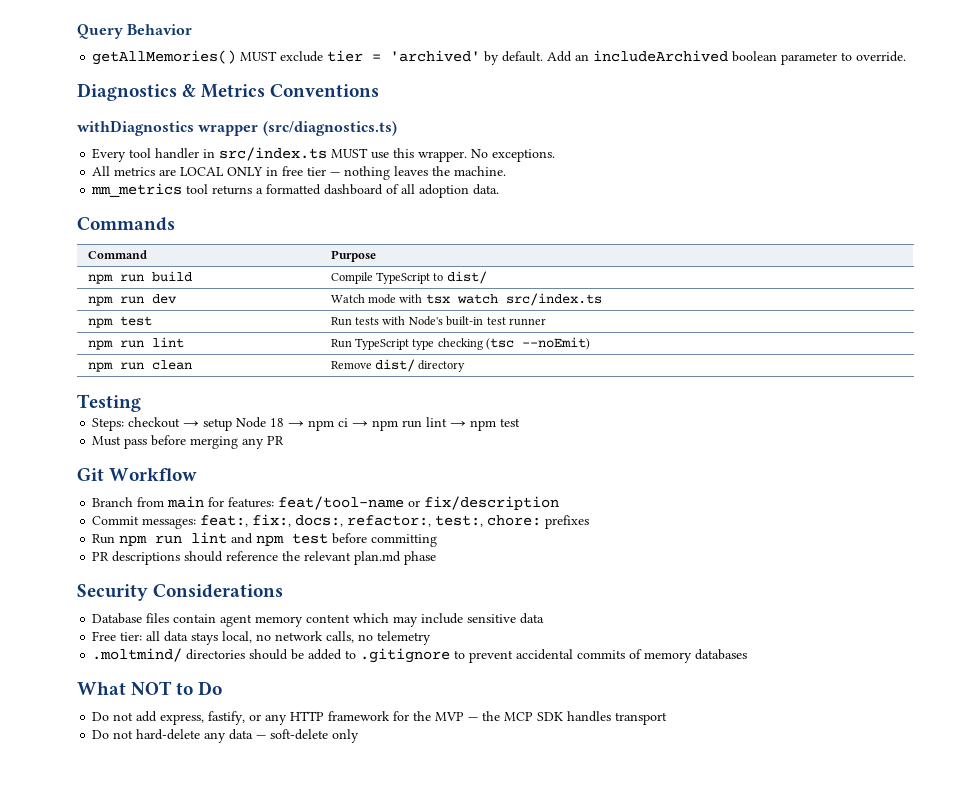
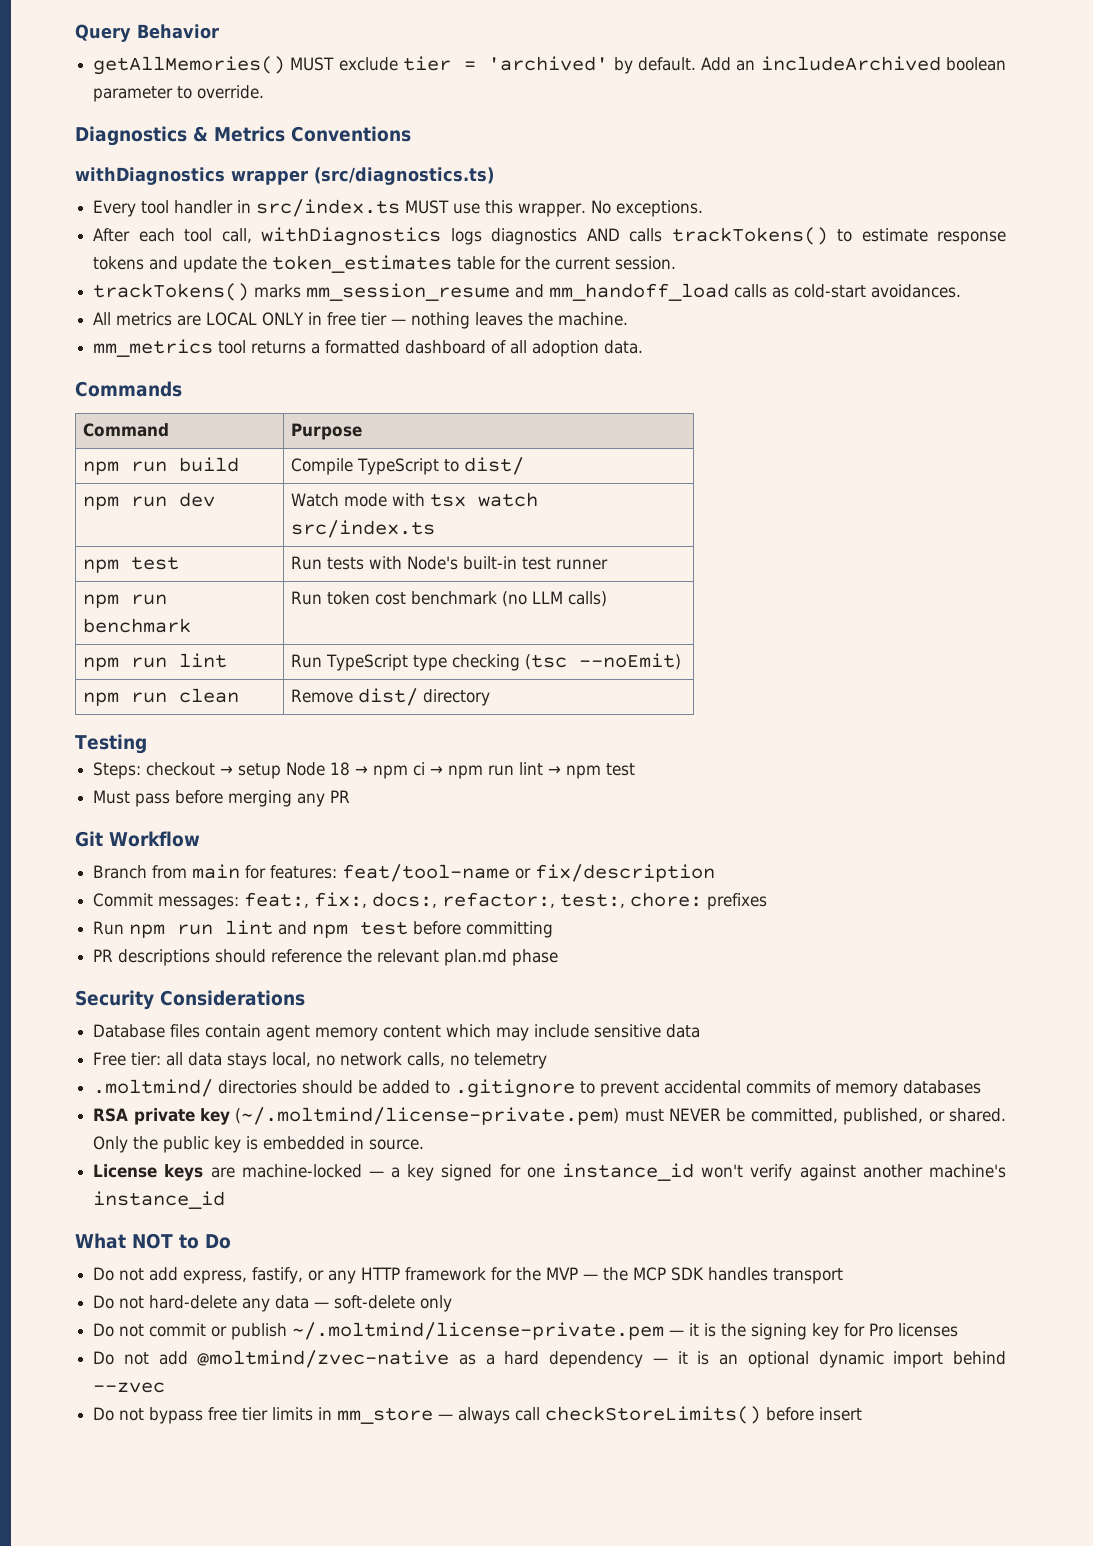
+ After each tool call, withDiagnostics logs diagnostics AND calls trackTokens() to estimate response tokens and update the token_estimates table for the current session.
+ trackTokens() marks mm_session_resume and mm_handoff_load calls as cold-start avoidances.
+ npm run benchmark | Run token cost benchmark (no LLM calls)
+ RSA private key (~/.moltmind/license-private.pem) must NEVER be committed, published, or shared. Only the public key is embedded in source.
+ License keys are machine-locked — a key signed for one instance_id won't verify against another machine's instance_id
+ Do not commit or publish ~/.moltmind/license-private.pem — it is the signing key for Pro licenses
+ Do not add @moltmind/zvec-native as a hard dependency — it is an optional dynamic import behind --zvec
+ Do not bypass free tier limits in mm_store — always call checkStoreLimits() before insert

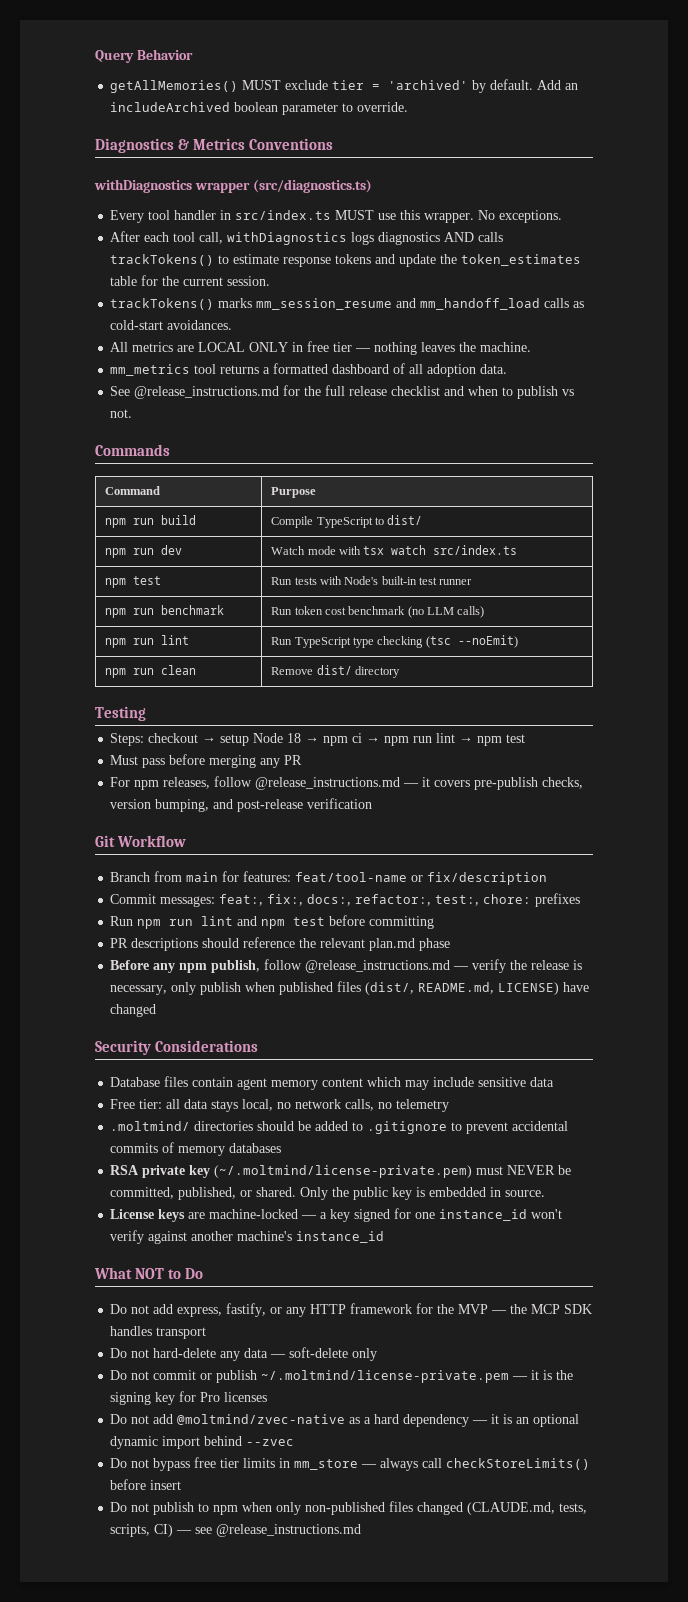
+ See @release_instructions.md for the full release checklist and when to publish vs not.
+ For npm releases, follow @release_instructions.md — it covers pre-publish checks, version bumping, and post-release verification
+ Before any npm publish, follow @release_instructions.md — verify the release is necessary, only publish when published files (dist/, README.md, LICENSE) have changed
+ Do not publish to npm when only non-published files changed (CLAUDE.md, tests, scripts, CI) — see @release_instructions.md

